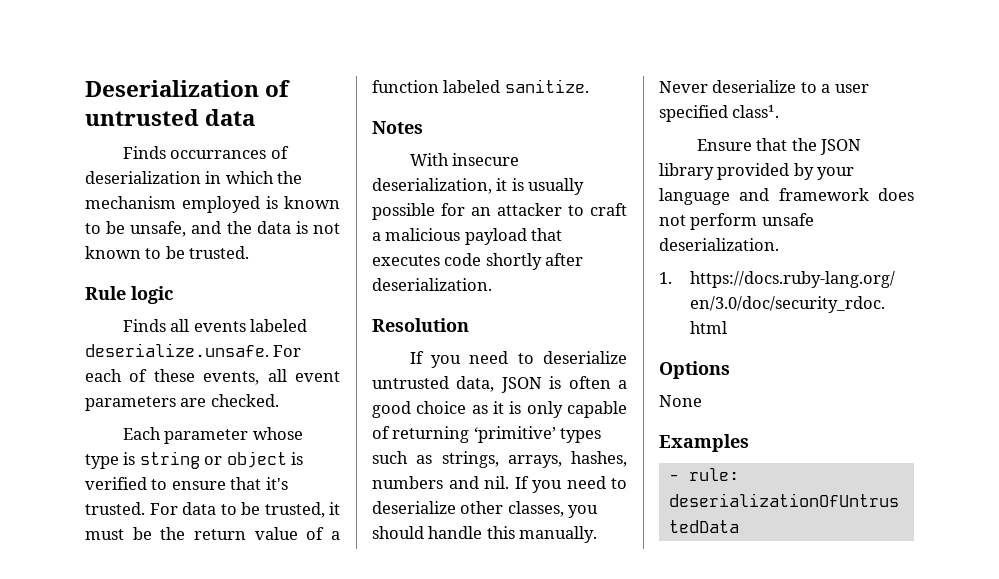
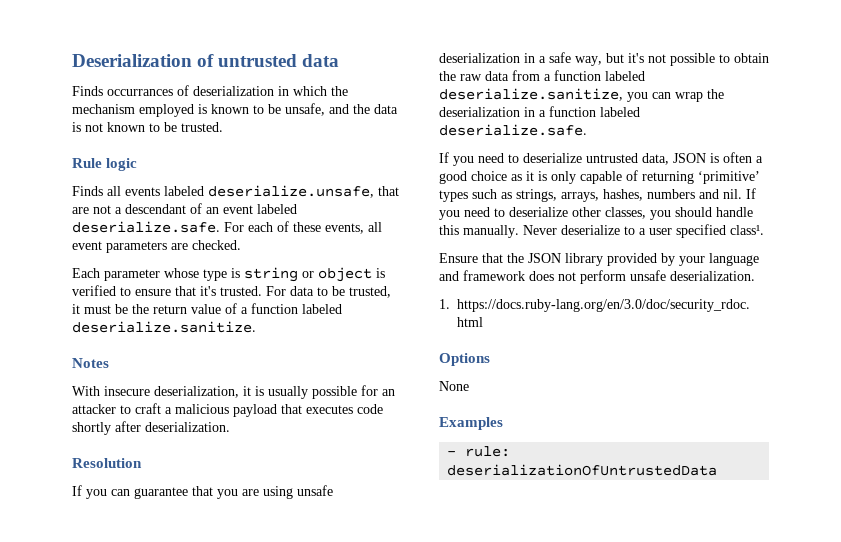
- Finds all events labeled deserialize.unsafe. For each of these events, all event parameters are checked.
+ Finds all events labeled deserialize.unsafe, that are not a descendant of an event labeled deserialize.safe. For each of these events, all event parameters are checked.
- For data to be trusted, it must be the return value of a function labeled sanitize.
+ For data to be trusted, it must be the return value of a function labeled deserialize.sanitize.
+ If you can guarantee that you are using unsafe deserialization in a safe way, but it's not possible to obtain the raw data from a function labeled deserialize.sanitize, you can wrap the deserialization in a function labeled deserialize.safe.

